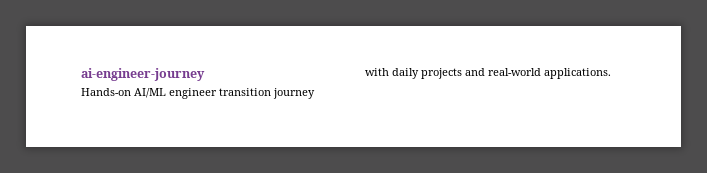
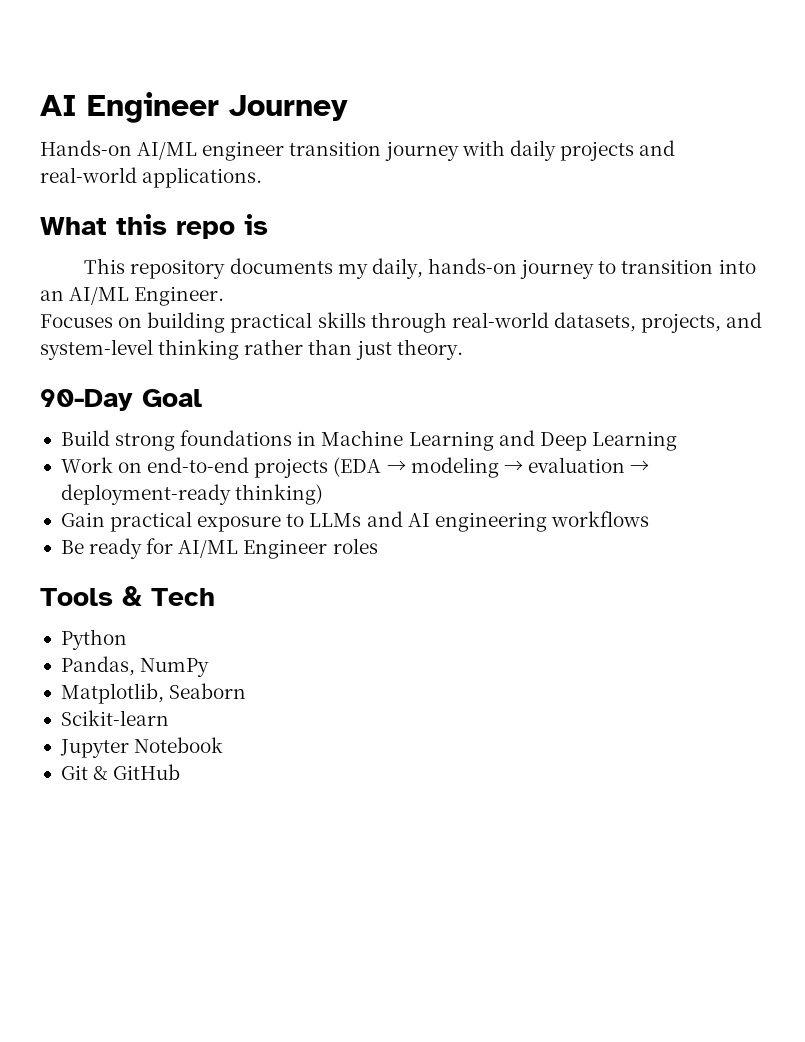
- ai-engineer-journey
+ AI Engineer Journey
+ What this repo is
+ This repository documents my daily, hands-on journey to transition into an AI/ML Engineer.
+ Focuses on building practical skills through real-world datasets, projects, and system-level thinking rather than just theory.
+ 90-Day Goal
+ Build strong foundations in Machine Learning and Deep Learning
+ Work on end-to-end projects (EDA → modeling → evaluation → deployment-ready thinking)
+ Gain practical exposure to LLMs and AI engineering workflows
+ Be ready for AI/ML Engineer roles
+ Tools & Tech
+ Python
+ Pandas, NumPy
+ Matplotlib, Seaborn
+ Scikit-learn
+ Jupyter Notebook
+ Git & GitHub

